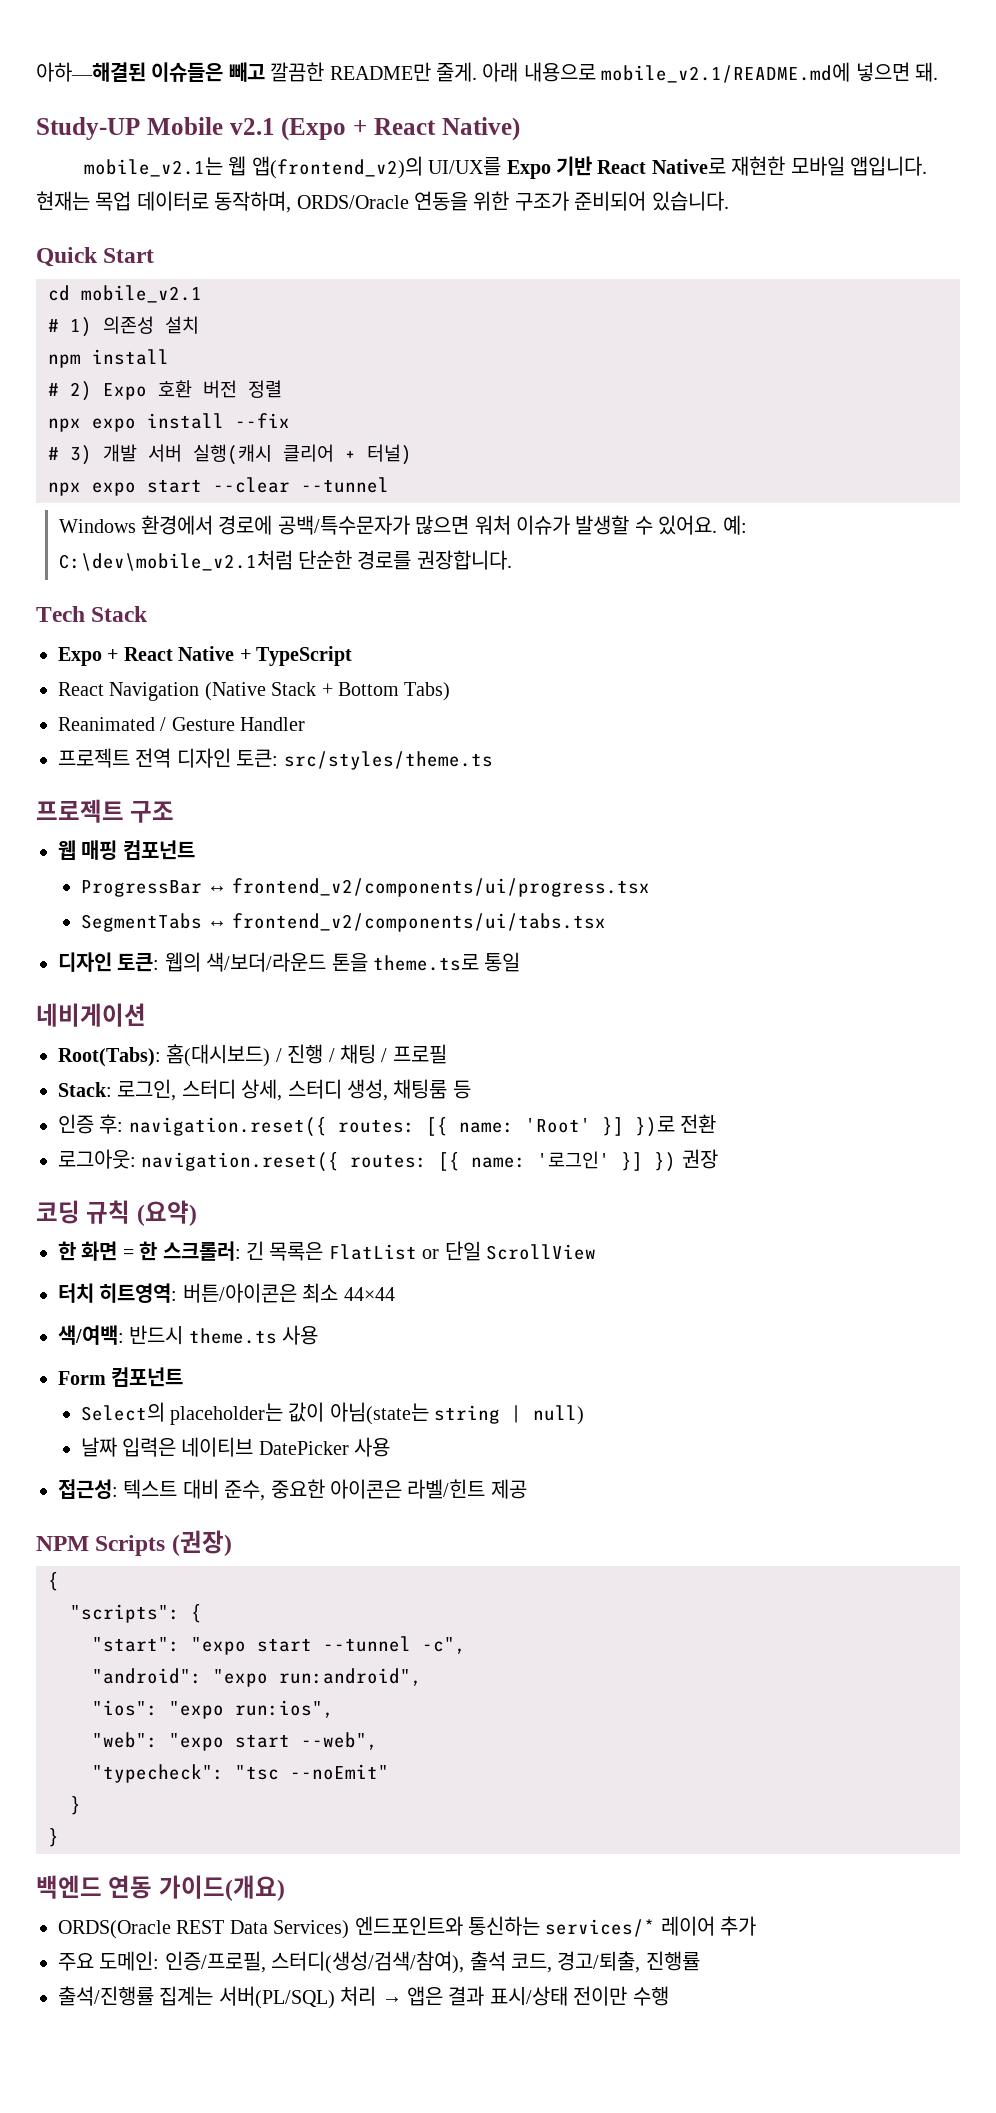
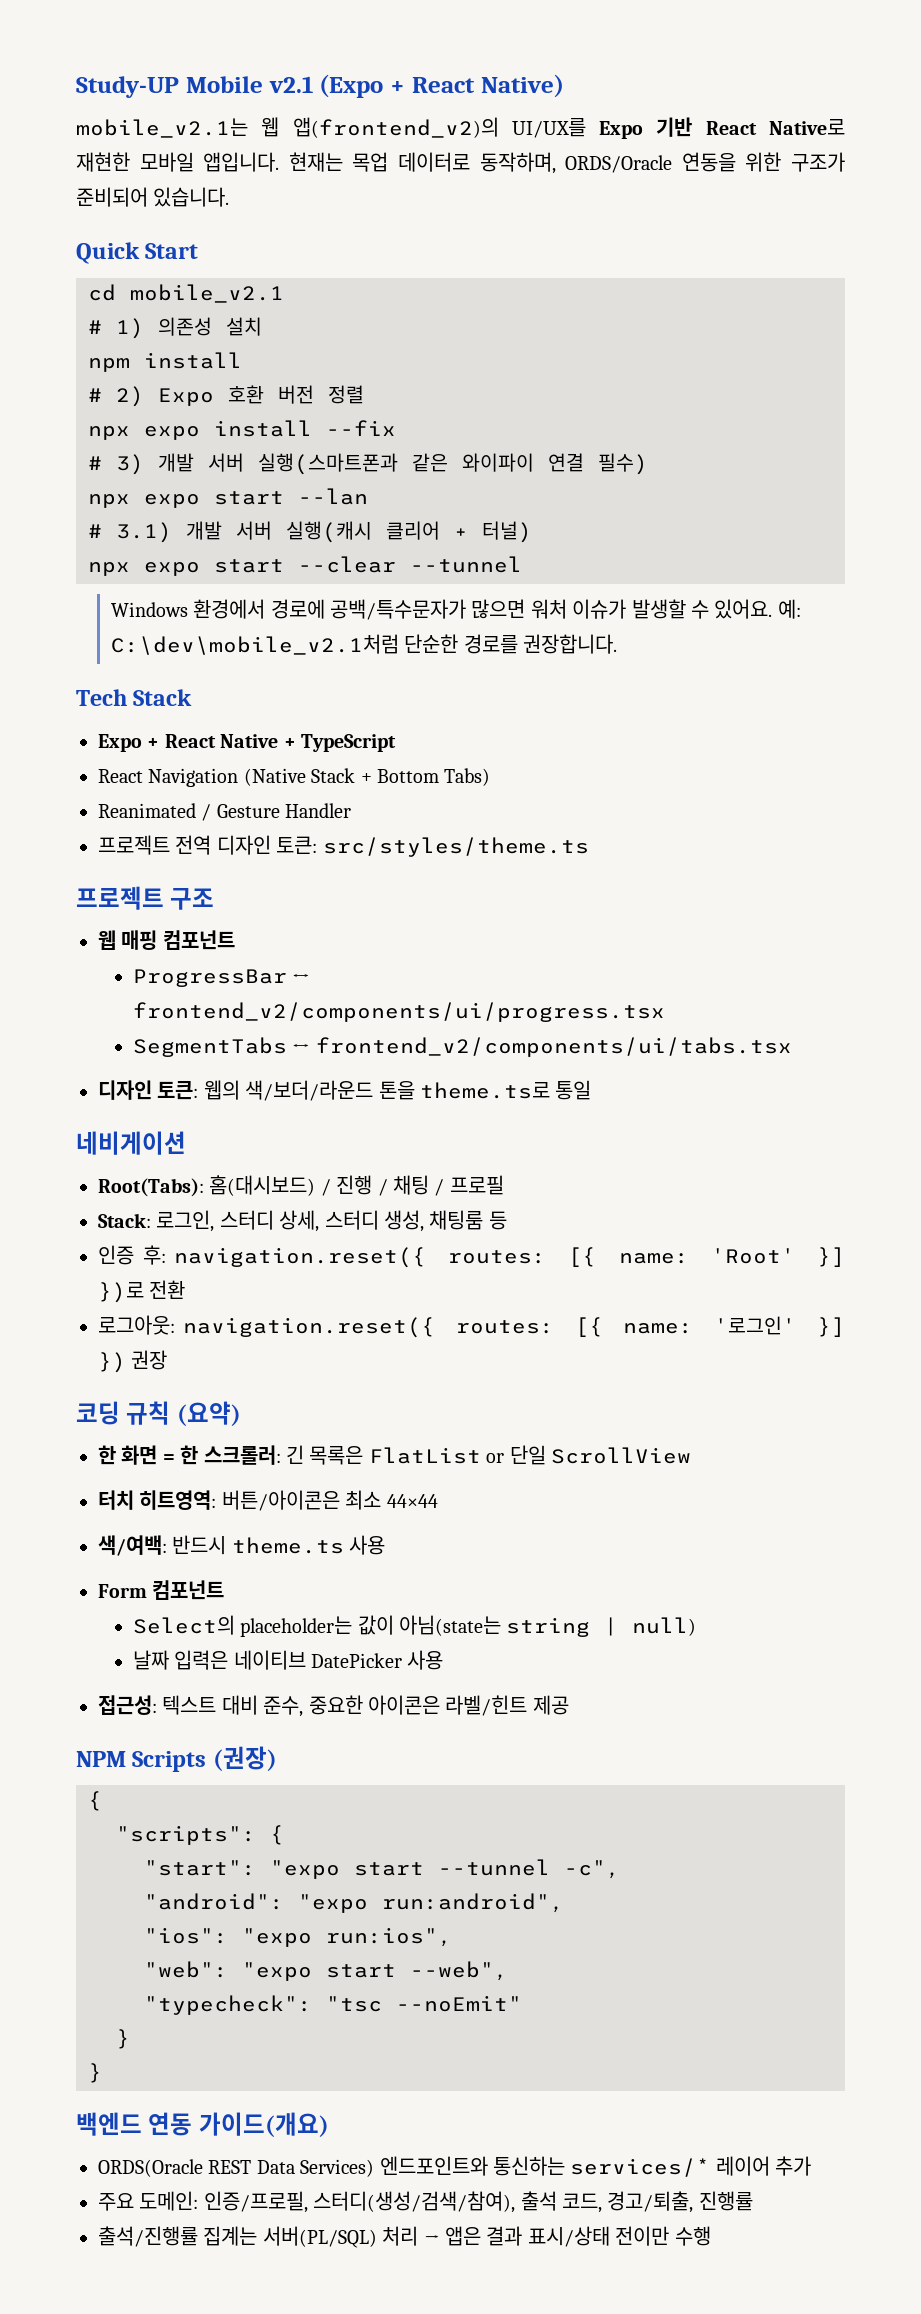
- 아하—해결된 이슈들은 빼고 깔끔한 README만 줄게. 아래 내용으로 mobile_v2.1/README.md에 넣으면 돼.
- # 3) 개발 서버 실행(캐시 클리어 + 터널)
+ # 3) 개발 서버 실행(스마트폰과 같은 와이파이 연결 필수)
+ npx expo start --lan
+ # 3.1) 개발 서버 실행(캐시 클리어 + 터널)

